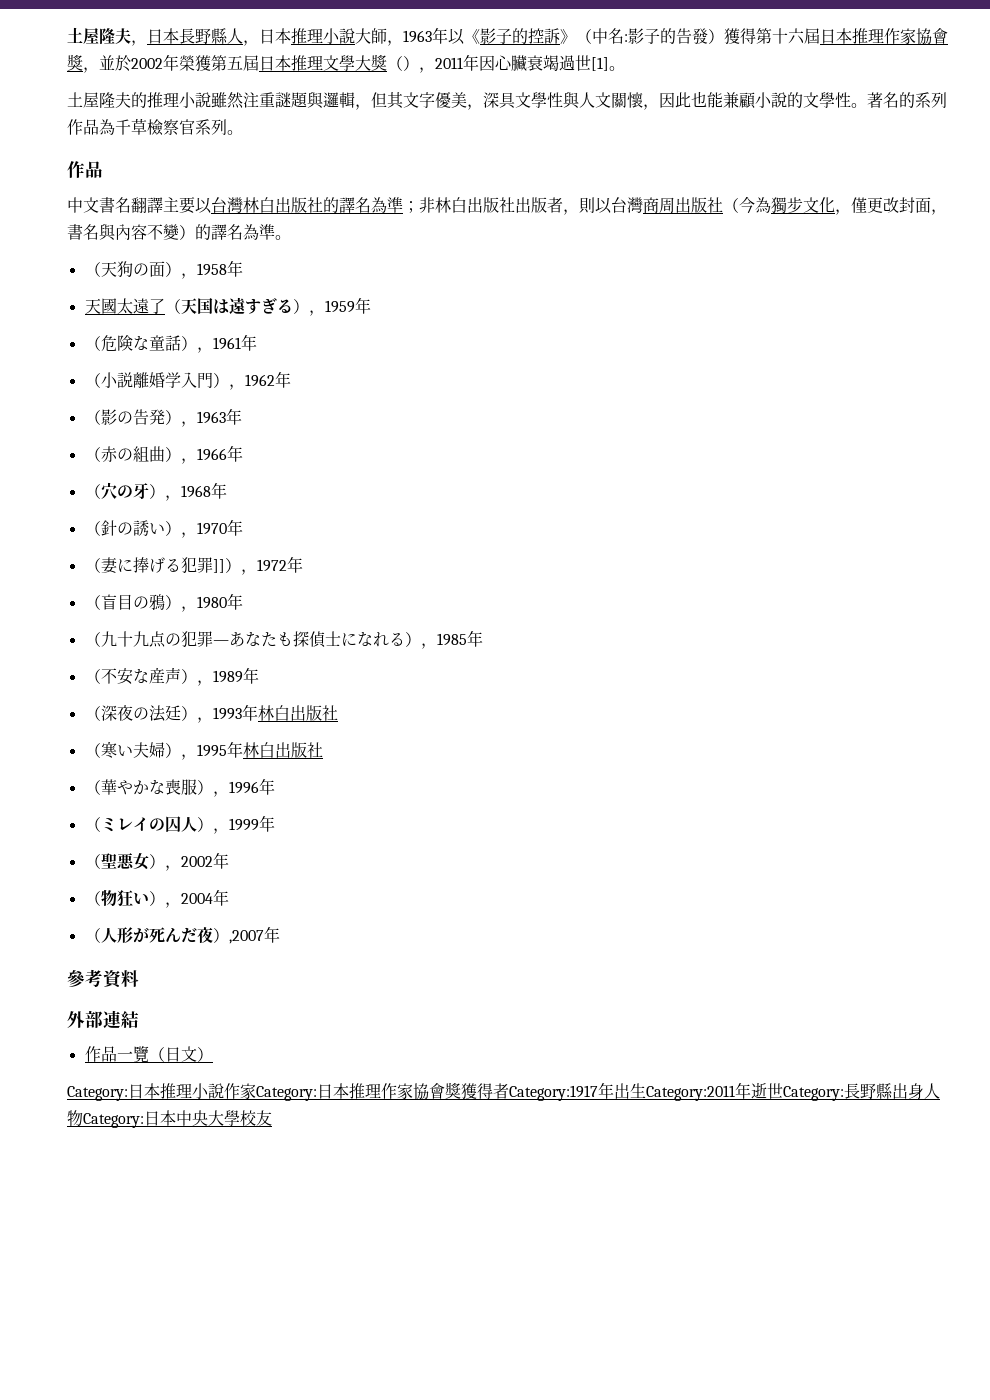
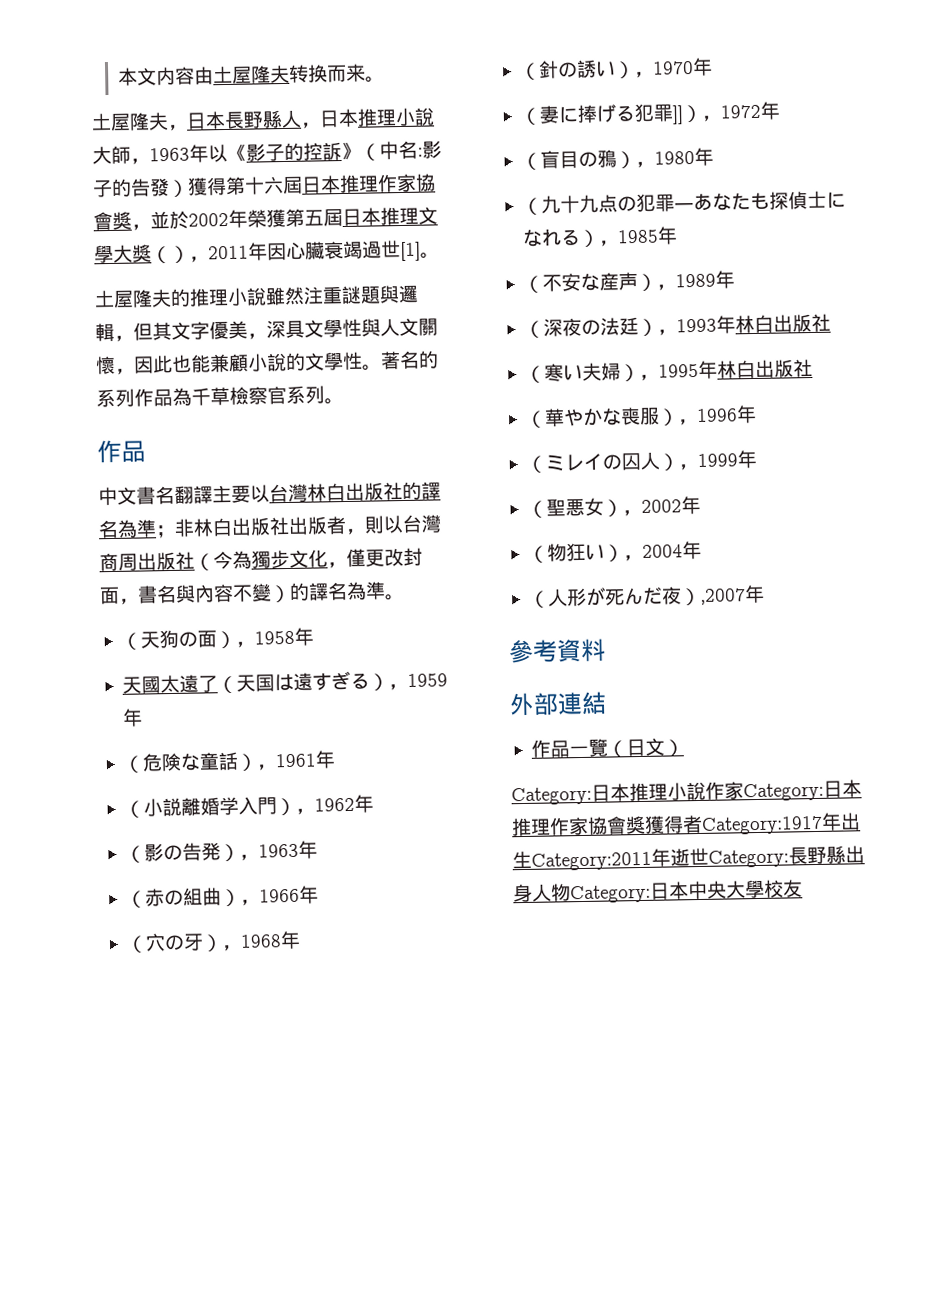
+ 本文内容由土屋隆夫转换而来。

